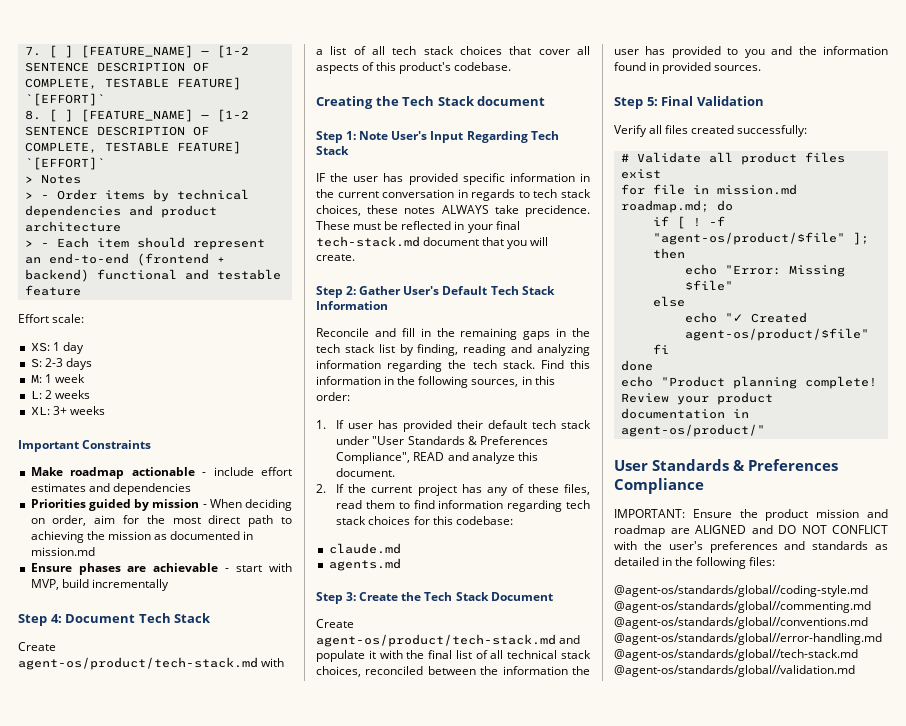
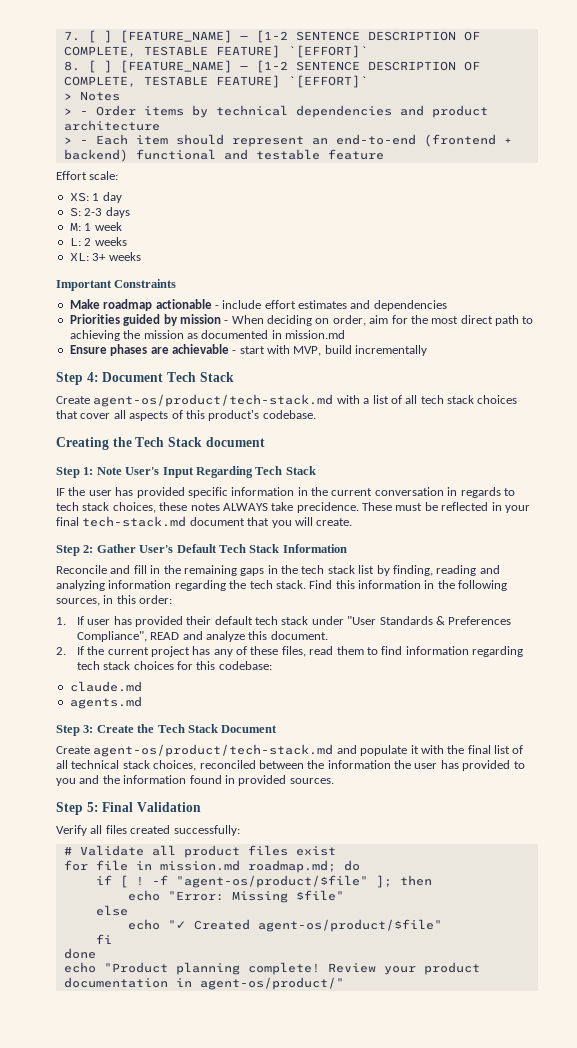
- User Standards & Preferences Compliance
- IMPORTANT: Ensure the product mission and roadmap are ALIGNED and DO NOT CONFLICT with the user's preferences and standards as detailed in the following files:
- @agent-os/standards/global//coding-style.md @agent-os/standards/global//commenting.md @agent-os/standards/global//conventions.md @agent-os/standards/global//error-handling.md @agent-os/standards/global//tech-stack.md @agent-os/standards/global//validation.md

